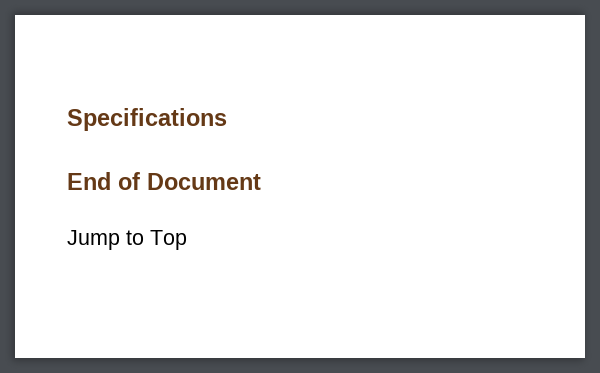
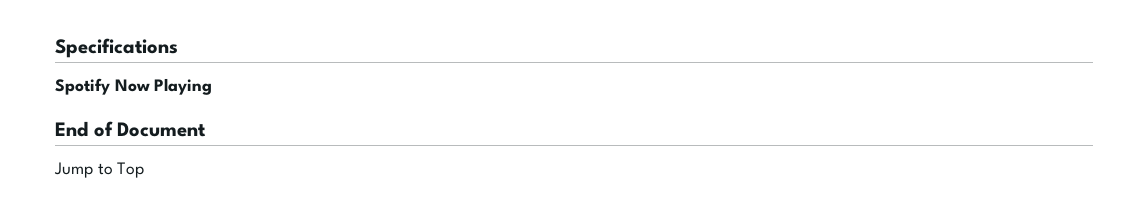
+ Spotify Now Playing

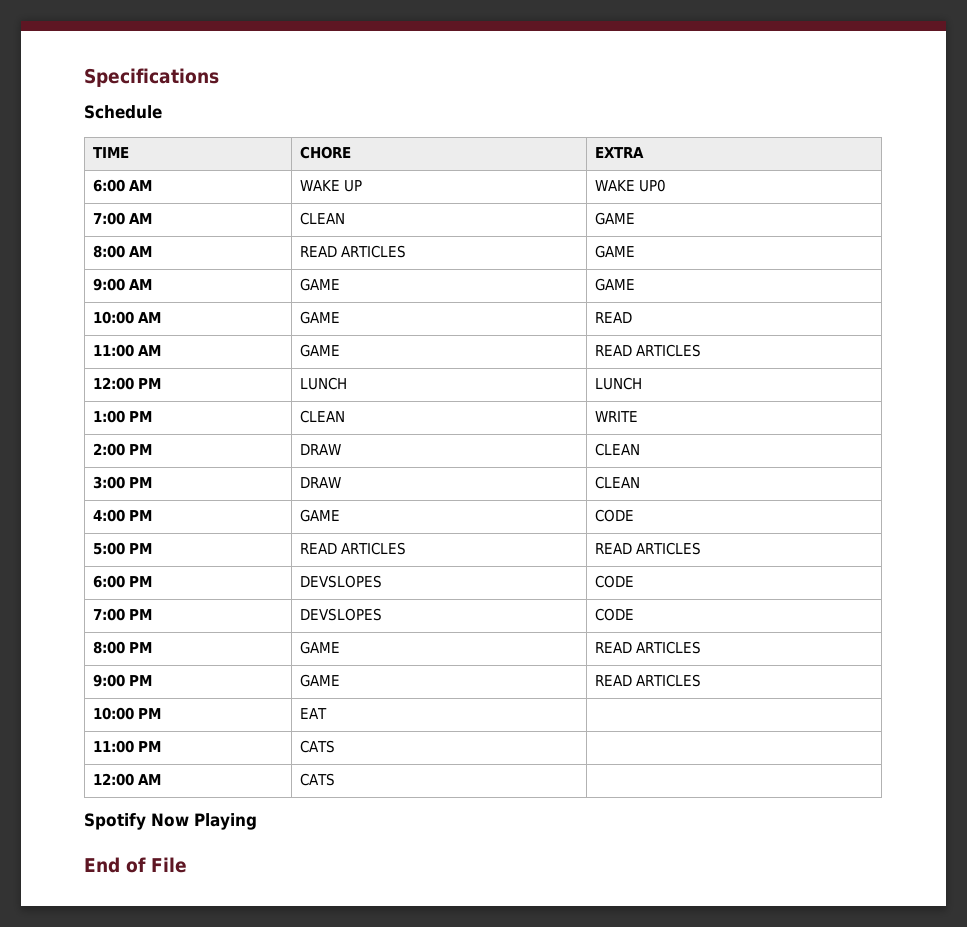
+ Schedule
+ TIME | CHORE | EXTRA
+ 6:00 AM | WAKE UP | WAKE UP0
+ 7:00 AM | CLEAN | GAME
+ 8:00 AM | READ ARTICLES | GAME
+ 9:00 AM | GAME | GAME
+ 10:00 AM | GAME | READ
+ 11:00 AM | GAME | READ ARTICLES
+ 12:00 PM | LUNCH | LUNCH
+ 1:00 PM | CLEAN | WRITE
+ 2:00 PM | DRAW | CLEAN
+ 3:00 PM | DRAW | CLEAN
+ 4:00 PM | GAME | CODE
+ 5:00 PM | READ ARTICLES | READ ARTICLES
+ 6:00 PM | DEVSLOPES | CODE
+ 7:00 PM | DEVSLOPES | CODE
+ 8:00 PM | GAME | READ ARTICLES
+ 9:00 PM | GAME | READ ARTICLES
+ 10:00 PM | EAT |
+ 11:00 PM | CATS |
+ 12:00 AM | CATS |
- End of Document
- Jump to Top
+ End of File

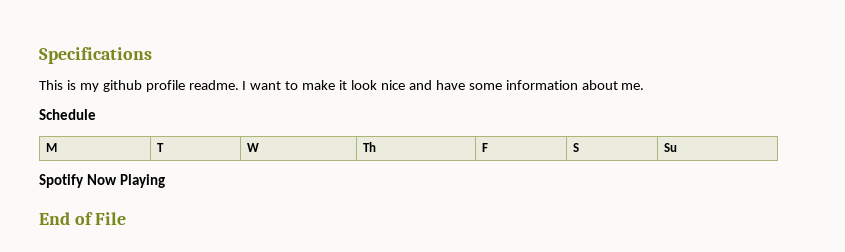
+ This is my github profile readme. I want to make it look nice and have some information about me.
  Schedule
- TIME | CHORE | EXTRA
- 6:00 AM | WAKE UP | WAKE UP0
- 7:00 AM | CLEAN | GAME
- 8:00 AM | READ ARTICLES | GAME
- 9:00 AM | GAME | GAME
- 10:00 AM | GAME | READ
- 11:00 AM | GAME | READ ARTICLES
- 12:00 PM | LUNCH | LUNCH
- 1:00 PM | CLEAN | WRITE
- 2:00 PM | DRAW | CLEAN
- 3:00 PM | DRAW | CLEAN
- 4:00 PM | GAME | CODE
- 5:00 PM | READ ARTICLES | READ ARTICLES
- 6:00 PM | DEVSLOPES | CODE
- 7:00 PM | DEVSLOPES | CODE
- 8:00 PM | GAME | READ ARTICLES
- 9:00 PM | GAME | READ ARTICLES
- 10:00 PM | EAT |
- 11:00 PM | CATS |
- 12:00 AM | CATS |
+ M | T | W | Th | F | S | Su

